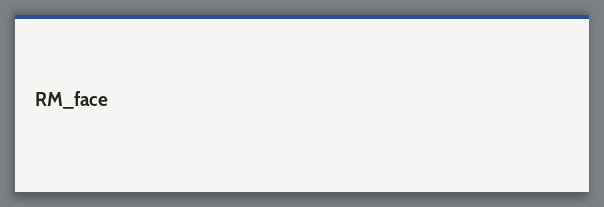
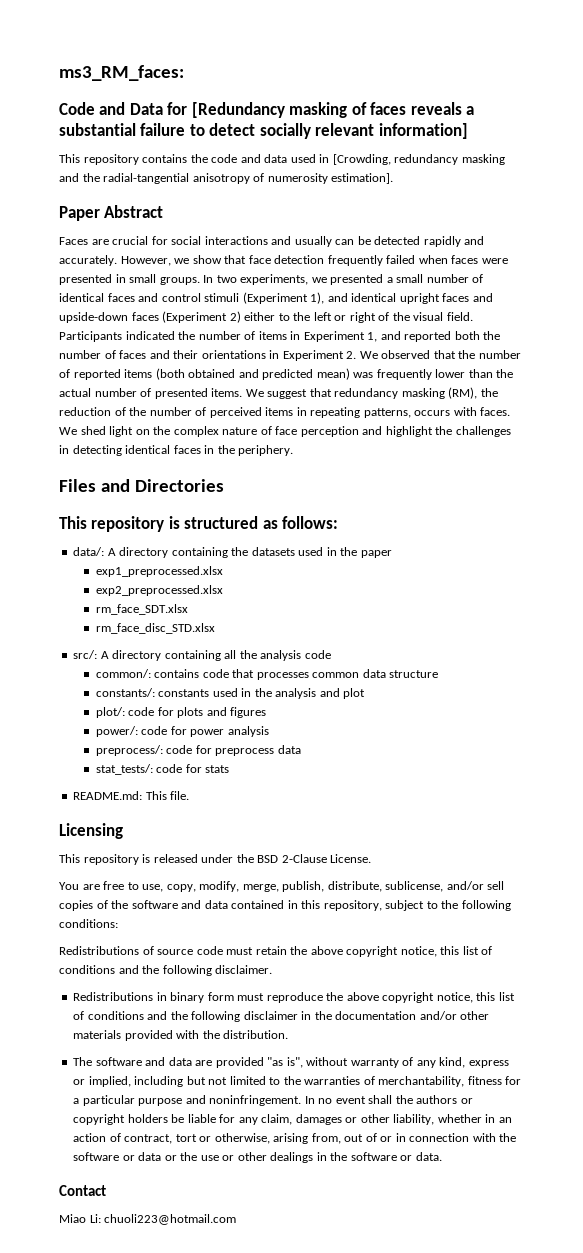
- RM_face
+ ms3_RM_faces:
+ Code and Data for [Redundancy masking of faces reveals a substantial failure to detect socially relevant information]
+ This repository contains the code and data used in [Crowding, redundancy masking and the radial-tangential anisotropy of numerosity estimation].
+ Paper Abstract
+ Faces are crucial for social interactions and usually can be detected rapidly and accurately. However, we show that face detection frequently failed when faces were presented in small groups. In two experiments, we presented a small number of identical faces and control stimuli (Experiment 1), and identical upright faces and upside-down faces (Experiment 2) either to the left or right of the visual field. Participants indicated the number of items in Experiment 1, and reported both the number of faces and their orientations in Experiment 2. We observed that the number of reported items (both obtained and predicted mean) was frequently lower than the actual number of presented items. We suggest that redundancy masking (RM), the reduction of the number of perceived items in repeating patterns, occurs with faces. We shed light on the complex nature of face perception and highlight the challenges in detecting identical faces in the periphery.
+ Files and Directories
+ This repository is structured as follows:
+ data/: A directory containing the datasets used in the paper
+ exp1_preprocessed.xlsx
+ exp2_preprocessed.xlsx
+ rm_face_SDT.xlsx
+ rm_face_disc_STD.xlsx
+ src/: A directory containing all the analysis code
+ common/: contains code that processes common data structure
+ constants/: constants used in the analysis and plot
+ plot/: code for plots and figures
+ power/: code for power analysis
+ preprocess/: code for preprocess data
+ stat_tests/: code for stats
+ README.md: This file.
+ Licensing
+ This repository is released under the BSD 2-Clause License.
+ You are free to use, copy, modify, merge, publish, distribute, sublicense, and/or sell copies of the software and data contained in this repository, subject to the following conditions:
+ Redistributions of source code must retain the above copyright notice, this list of conditions and the following disclaimer.
+ Redistributions in binary form must reproduce the above copyright notice, this list of conditions and the following disclaimer in the documentation and/or other materials provided with the distribution.
+ The software and data are provided "as is", without warranty of any kind, express or implied, including but not limited to the warranties of merchantability, fitness for a particular purpose and noninfringement. In no event shall the authors or copyright holders be liable for any claim, damages or other liability, whether in an action of contract, tort or otherwise, arising from, out of or in connection with the software or data or the use or other dealings in the software or data.
+ Contact
+ Miao Li: chuoli223@hotmail.com

